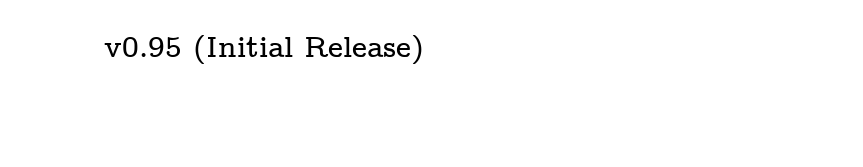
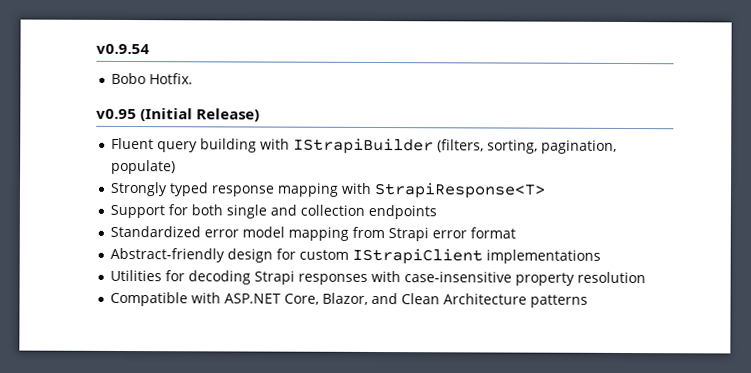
+ v0.9.54
+ Bobo Hotfix.
+ Fluent query building with IStrapiBuilder (filters, sorting, pagination, populate)
+ Strongly typed response mapping with StrapiResponse<T>
+ Support for both single and collection endpoints
+ Standardized error model mapping from Strapi error format
+ Abstract-friendly design for custom IStrapiClient implementations
+ Utilities for decoding Strapi responses with case-insensitive property resolution
+ Compatible with ASP.NET Core, Blazor, and Clean Architecture patterns

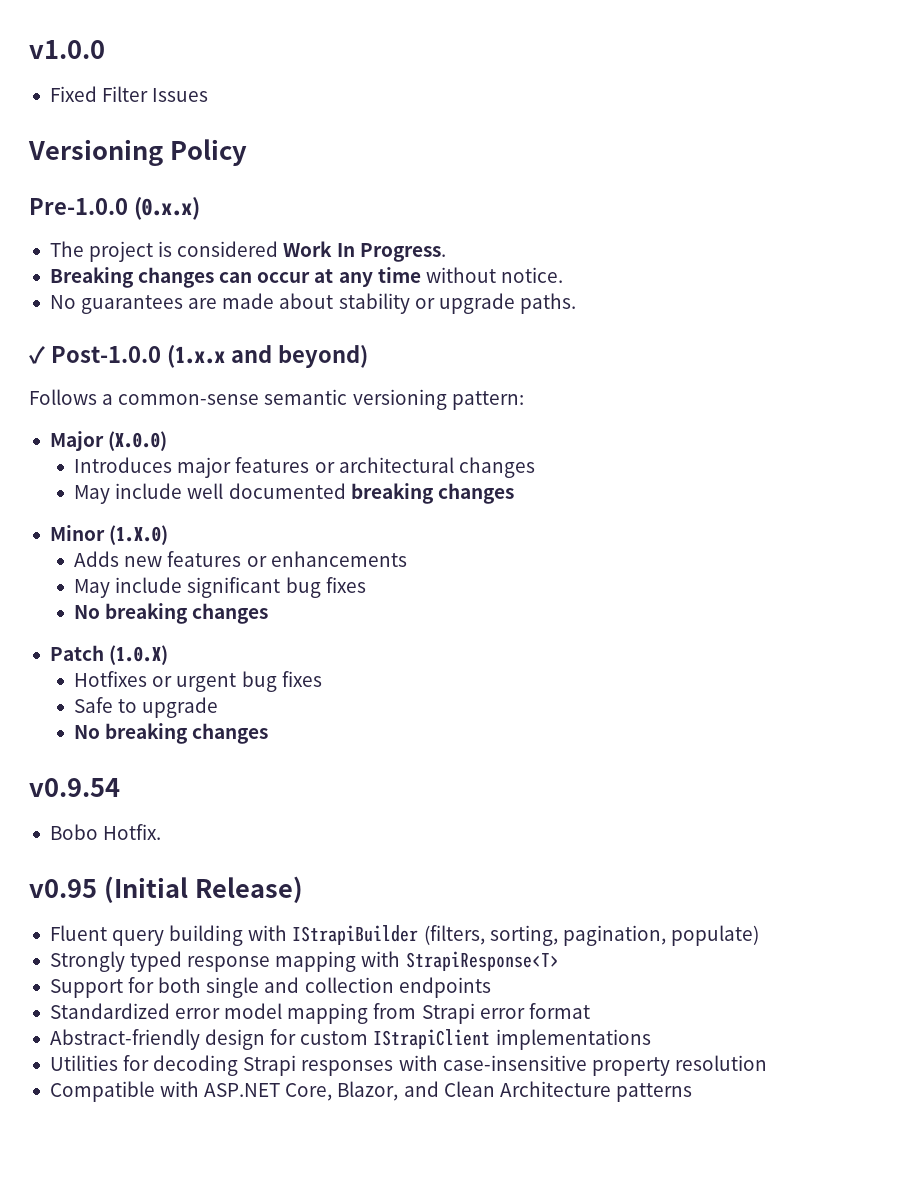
+ v1.0.0
+ Fixed Filter Issues
+ Versioning Policy
+ Pre-1.0.0 (0.x.x)
+ The project is considered Work In Progress.
+ Breaking changes can occur at any time without notice.
+ No guarantees are made about stability or upgrade paths.
+ ✓ Post-1.0.0 (1.x.x and beyond)
+ Follows a common-sense semantic versioning pattern:
+ Major (X.0.0)
+ Introduces major features or architectural changes
+ May include well documented breaking changes
+ Minor (1.X.0)
+ Adds new features or enhancements
+ May include significant bug fixes
+ No breaking changes
+ Patch (1.0.X)
+ Hotfixes or urgent bug fixes
+ Safe to upgrade
+ No breaking changes

